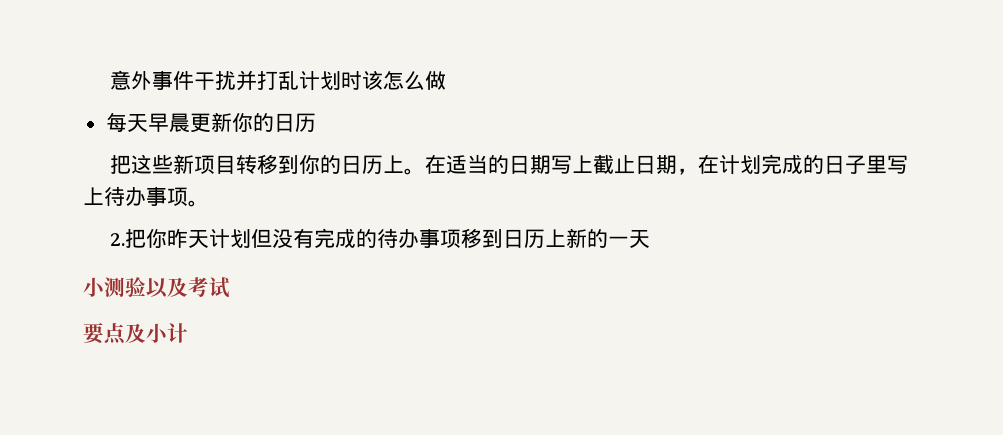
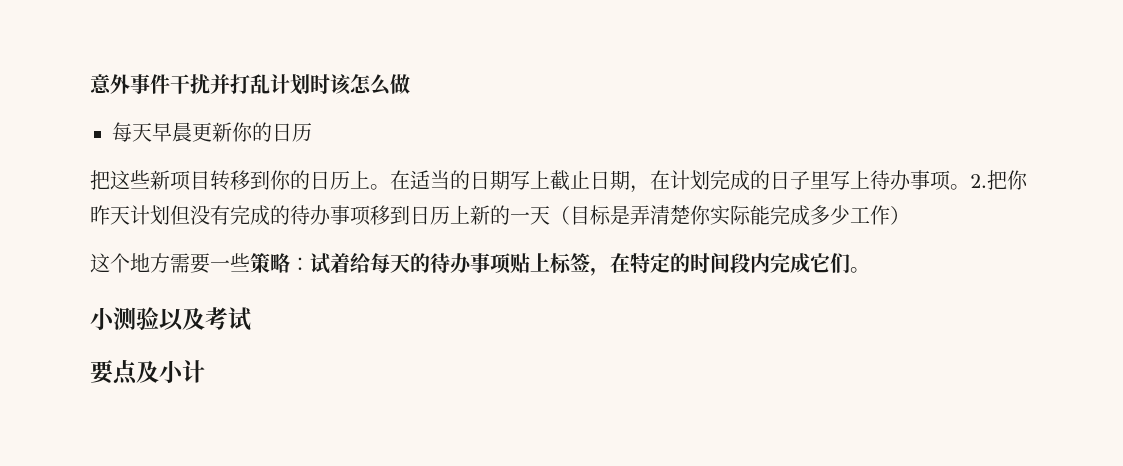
- 在适当的日期写上截止日期，在计划完成的日子里写上待办事项。
- 2.把你昨天计划但没有完成的待办事项移到日历上新的一天
+ 在适当的日期写上截止日期，在计划完成的日子里写上待办事项。2.把你昨天计划但没有完成的待办事项移到日历上新的一天（目标是弄清楚你实际能完成多少工作）
+ 这个地方需要一些策略：试着给每天的待办事项贴上标签，在特定的时间段内完成它们。

